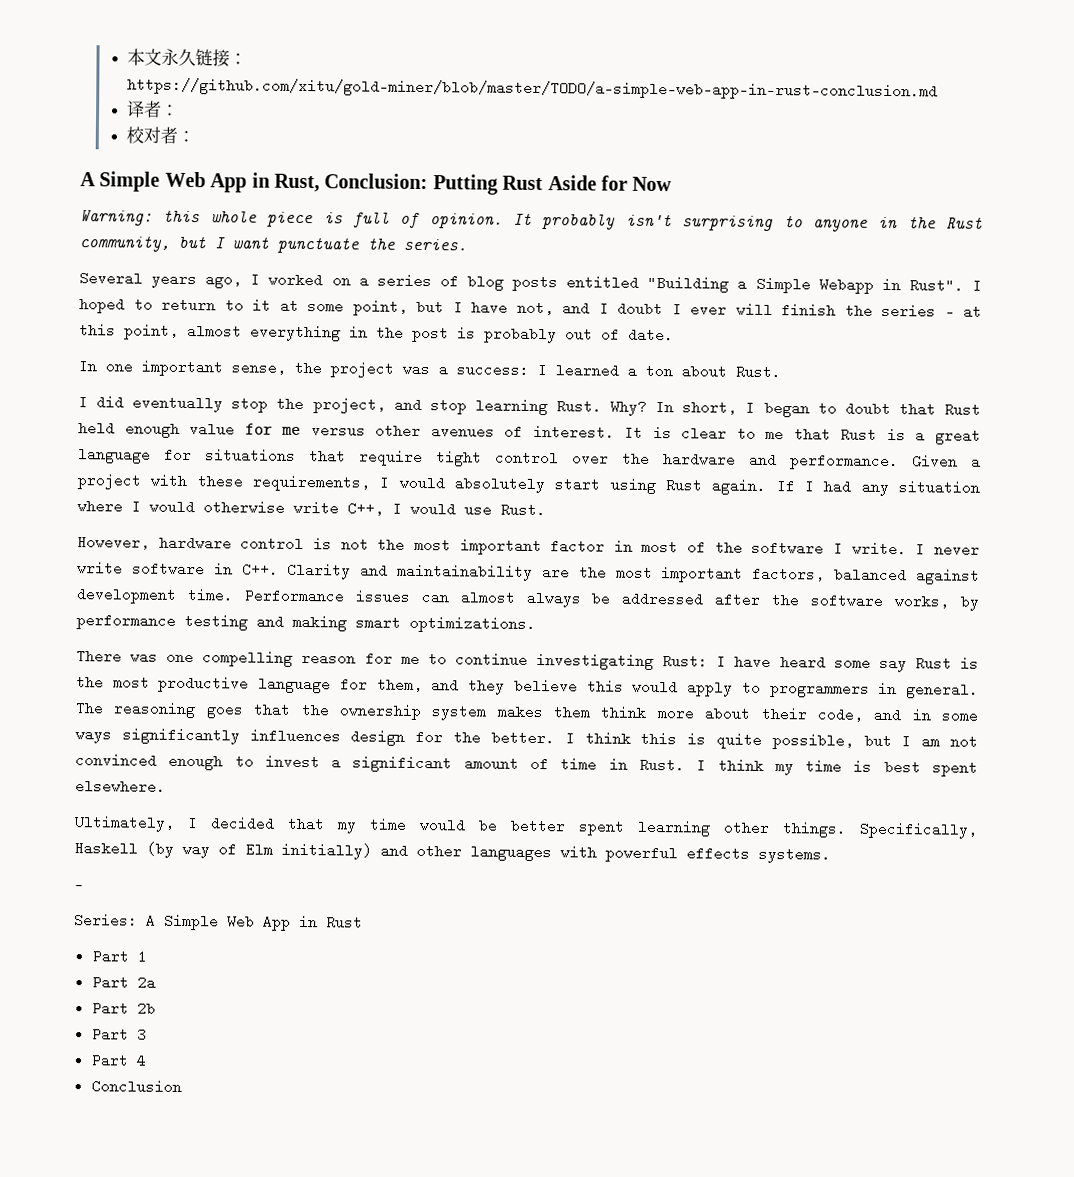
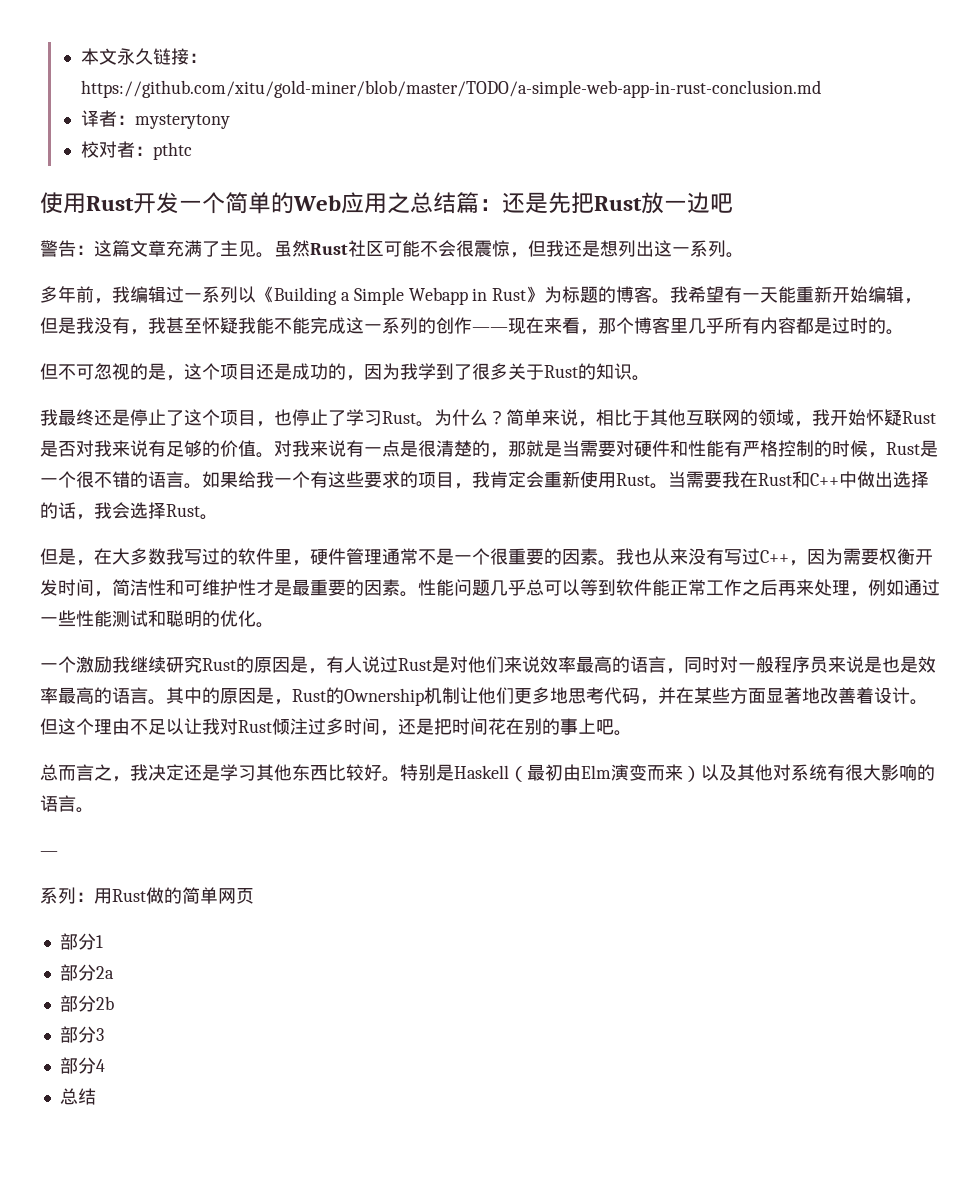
- 译者：
+ 译者：mysterytony
- 校对者：
- A Simple Web App in Rust, Conclusion: Putting Rust Aside for Now
- Warning: this whole piece is full of opinion. It probably isn't surprising to anyone in the Rust community, but I want punctuate the series.
- Several years ago, I worked on a series of blog posts entitled "Building a Simple Webapp in Rust". I hoped to return to it at some point, but I have not, and I doubt I ever will finish the series – at this point, almost everything in the post is probably out of date.
- In one important sense, the project was a success: I learned a ton about Rust.
- I did eventually stop the project, and stop learning Rust. Why? In short, I began to doubt that Rust held enough value for me versus other avenues of interest. It is clear to me that Rust is a great language for situations that require tight control over the hardware and performance. Given a project with these requirements, I would absolutely start using Rust again. If I had any situation where I would otherwise write C++, I would use Rust.
- However, hardware control is not the most important factor in most of the software I write. I never write software in C++. Clarity and maintainability are the most important factors, balanced against development time. Performance issues can almost always be addressed after the software works, by performance testing and making smart optimizations.
- There was one compelling reason for me to continue investigating Rust: I have heard some say Rust is the most productive language for them, and they believe this would apply to programmers in general. The reasoning goes that the ownership system makes them think more about their code, and in some ways significantly influences design for the better. I think this is quite possible, but I am not convinced enough to invest a significant amount of time in Rust. I think my time is best spent elsewhere.
- Ultimately, I decided that my time would be better spent learning other things. Specifically, Haskell (by way of Elm initially) and other languages with powerful effects systems.
+ 校对者：pthtc
+ 使用Rust开发一个简单的Web应用之总结篇：还是先把Rust放一边吧
+ 警告：这篇文章充满了主见。虽然Rust社区可能不会很震惊，但我还是想列出这一系列。
+ 多年前，我编辑过一系列以《Building a Simple Webapp in Rust》为标题的博客。我希望有一天能重新开始编辑，但是我没有，我甚至怀疑我能不能完成这一系列的创作——现在来看，那个博客里几乎所有内容都是过时的。
+ 但不可忽视的是，这个项目还是成功的，因为我学到了很多关于Rust的知识。
+ 我最终还是停止了这个项目，也停止了学习Rust。为什么？简单来说，相比于其他互联网的领域，我开始怀疑Rust是否对我来说有足够的价值。对我来说有一点是很清楚的，那就是当需要对硬件和性能有严格控制的时候，Rust是一个很不错的语言。如果给我一个有这些要求的项目，我肯定会重新使用Rust。当需要我在Rust和C++中做出选择的话，我会选择Rust。
+ 但是，在大多数我写过的软件里，硬件管理通常不是一个很重要的因素。我也从来没有写过C++，因为需要权衡开发时间，简洁性和可维护性才是最重要的因素。性能问题几乎总可以等到软件能正常工作之后再来处理，例如通过一些性能测试和聪明的优化。
+ 一个激励我继续研究Rust的原因是，有人说过Rust是对他们来说效率最高的语言，同时对一般程序员来说是也是效率最高的语言。其中的原因是，Rust的Ownership机制让他们更多地思考代码，并在某些方面显著地改善着设计。但这个理由不足以让我对Rust倾注过多时间，还是把时间花在别的事上吧。
+ 总而言之，我决定还是学习其他东西比较好。特别是Haskell（最初由Elm演变而来）以及其他对系统有很大影响的语言。
  —
- Series: A Simple Web App in Rust
- Part 1
+ 系列：用Rust做的简单网页
+ 部分1
- Part 2a
+ 部分2a
- Part 2b
+ 部分2b
- Part 3
+ 部分3
- Part 4
- Conclusion
+ 部分4
+ 总结

